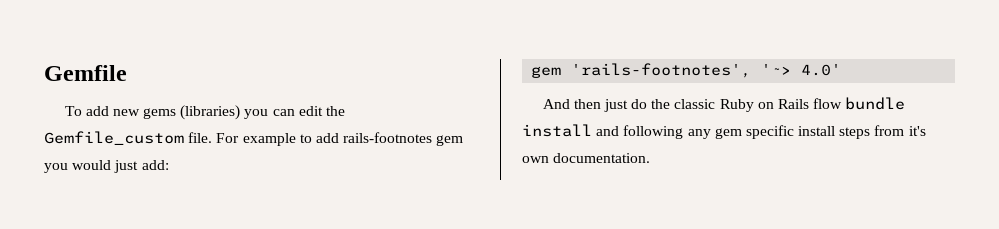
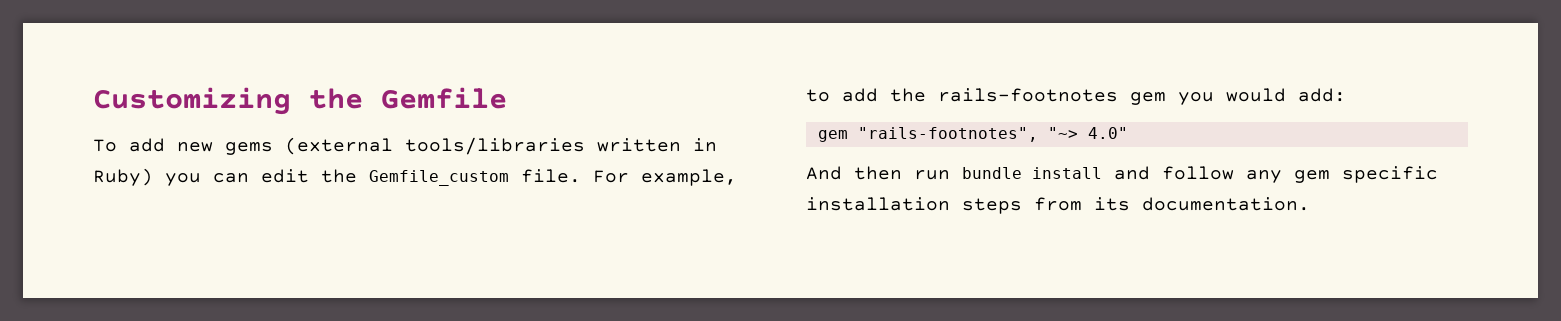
- Gemfile
+ Customizing the Gemfile
- To add new gems (libraries) you can edit the Gemfile_custom file.
+ To add new gems (external tools/libraries written in Ruby) you can edit the Gemfile_custom file.
- For example to add rails-footnotes gem you would just add:
+ For example, to add the rails-footnotes gem you would add:
- gem 'rails-footnotes', '~> 4.0'
+ gem "rails-footnotes", "~> 4.0"
- And then just do the classic Ruby on Rails flow bundle install and following any gem specific install steps from it's own documentation.
+ And then run bundle install and follow any gem specific installation steps from its documentation.

